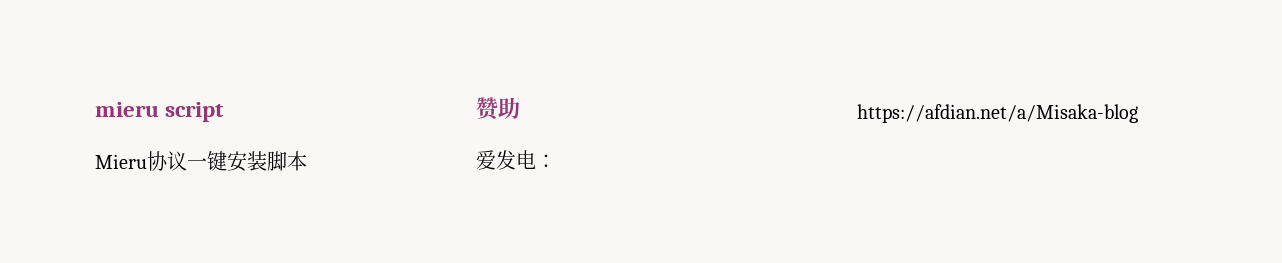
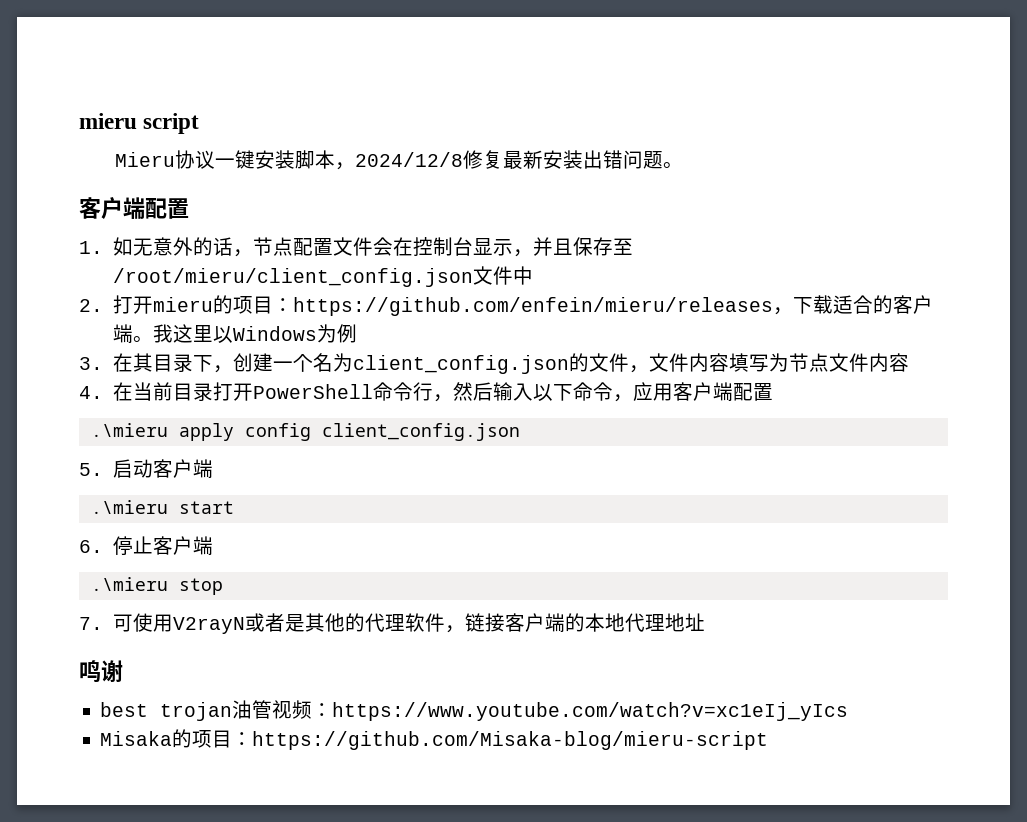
- Mieru协议一键安装脚本
- 赞助
- 爱发电：https://afdian.net/a/Misaka-blog
+ Mieru协议一键安装脚本，2024/12/8修复最新安装出错问题。
+ 客户端配置
+ 1.如无意外的话，节点配置文件会在控制台显示，并且保存至/root/mieru/client_config.json文件中
+ 2.打开mieru的项目：https://github.com/enfein/mieru/releases，下载适合的客户端。我这里以Windows为例
+ 3.在其目录下，创建一个名为client_config.json的文件，文件内容填写为节点文件内容
+ 4.在当前目录打开PowerShell命令行，然后输入以下命令，应用客户端配置
+ .\mieru apply config client_config.json
+ 5.启动客户端
+ .\mieru start
+ 6.停止客户端
+ .\mieru stop
+ 7.可使用V2rayN或者是其他的代理软件，链接客户端的本地代理地址
+ 鸣谢
+ best trojan油管视频：https://www.youtube.com/watch?v=xc1eIj_yIcs
+ Misaka的项目：https://github.com/Misaka-blog/mieru-script

